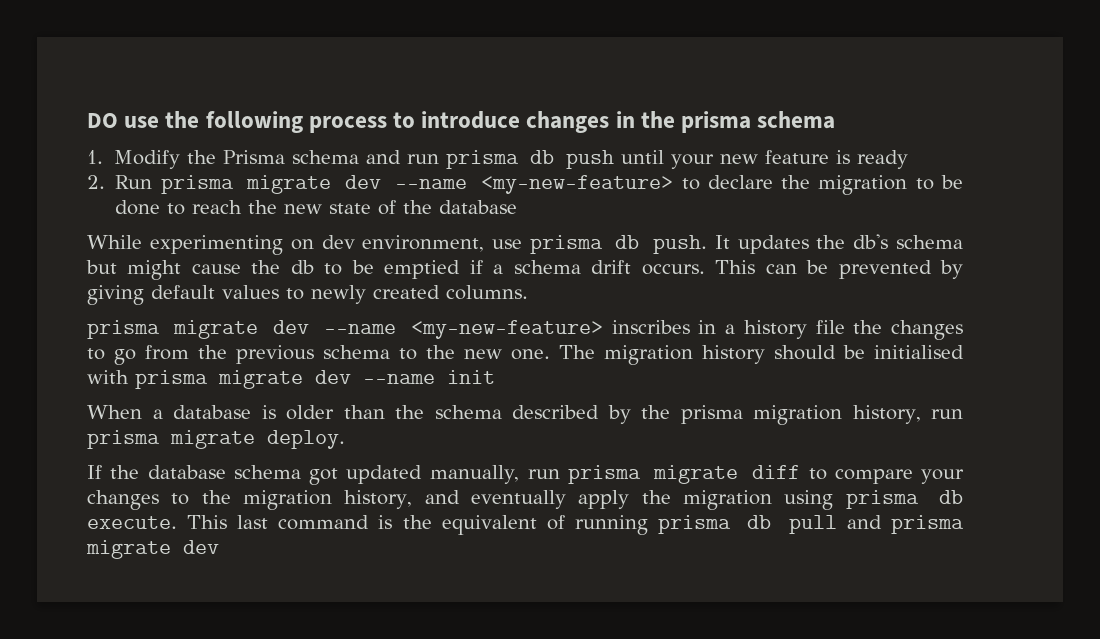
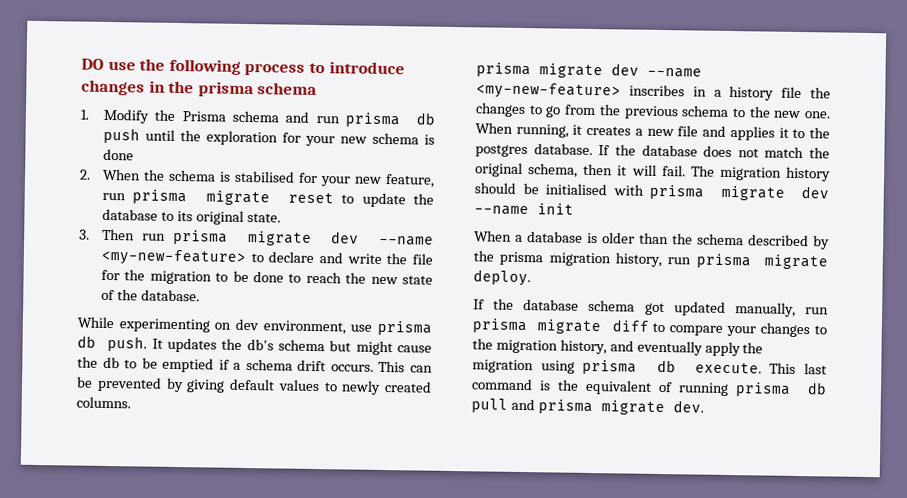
- 1. Modify the Prisma schema and run prisma db push until your new feature is ready
- 2. Run prisma migrate dev --name <my-new-feature> to declare the migration to be done to reach the new state of the database
+ 1. Modify the Prisma schema and run prisma db push until the exploration for your new schema is done
+ 2. When the schema is stabilised for your new feature, run prisma migrate reset to update the database to its original state.
+ 3. Then run prisma migrate dev --name <my-new-feature> to declare and write the file for the migration to be done to reach the new state of the database.
+ When running, it creates a new file and applies it to the postgres database. If the database does not match the original schema, then it will fail.
- This last command is the equivalent of running prisma db pull and prisma migrate dev
+ This last command is the equivalent of running prisma db pull and prisma migrate dev.

